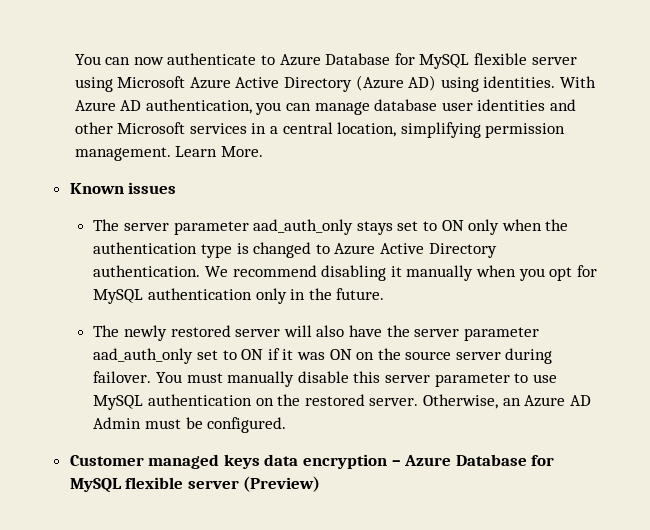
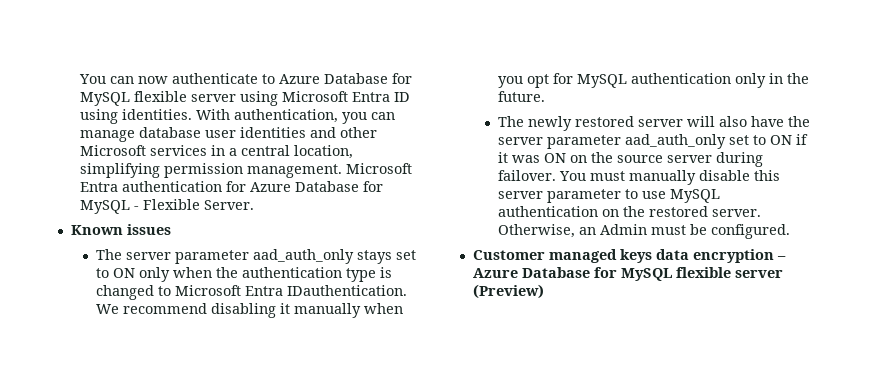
- You can now authenticate to Azure Database for MySQL flexible server using Microsoft Azure Active Directory (Azure AD) using identities.
+ You can now authenticate to Azure Database for MySQL flexible server using Microsoft Entra ID using identities.
- With Azure AD authentication, you can manage database user identities and other Microsoft services in a central location, simplifying permission management.
+ With authentication, you can manage database user identities and other Microsoft services in a central location, simplifying permission management.
- Learn More.
+ Microsoft Entra authentication for Azure Database for MySQL - Flexible Server.
- The server parameter aad_auth_only stays set to ON only when the authentication type is changed to Azure Active Directory authentication.
+ The server parameter aad_auth_only stays set to ON only when the authentication type is changed to Microsoft Entra IDauthentication.
- Otherwise, an Azure AD Admin must be configured.
+ Otherwise, an Admin must be configured.

